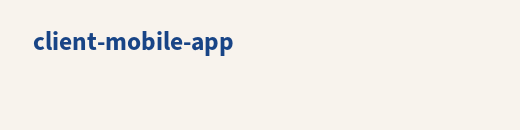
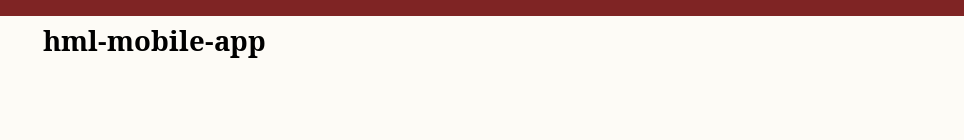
- client-mobile-app
+ hml-mobile-app

